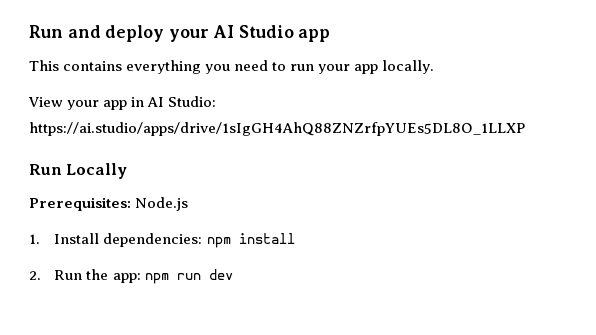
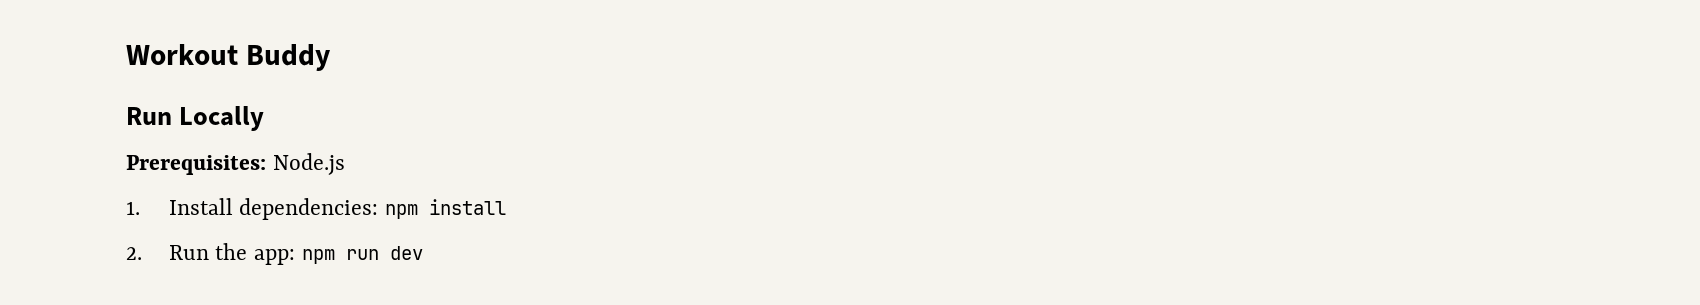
- Run and deploy your AI Studio app
- This contains everything you need to run your app locally.
- View your app in AI Studio: https://ai.studio/apps/drive/1sIgGH4AhQ88ZNZrfpYUEs5DL8O_1LLXP
+ Workout Buddy

